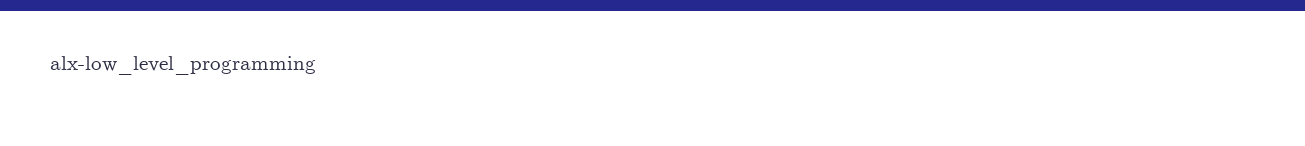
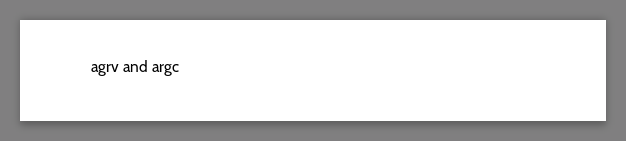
- alx-low_level_programming
+ agrv and argc

